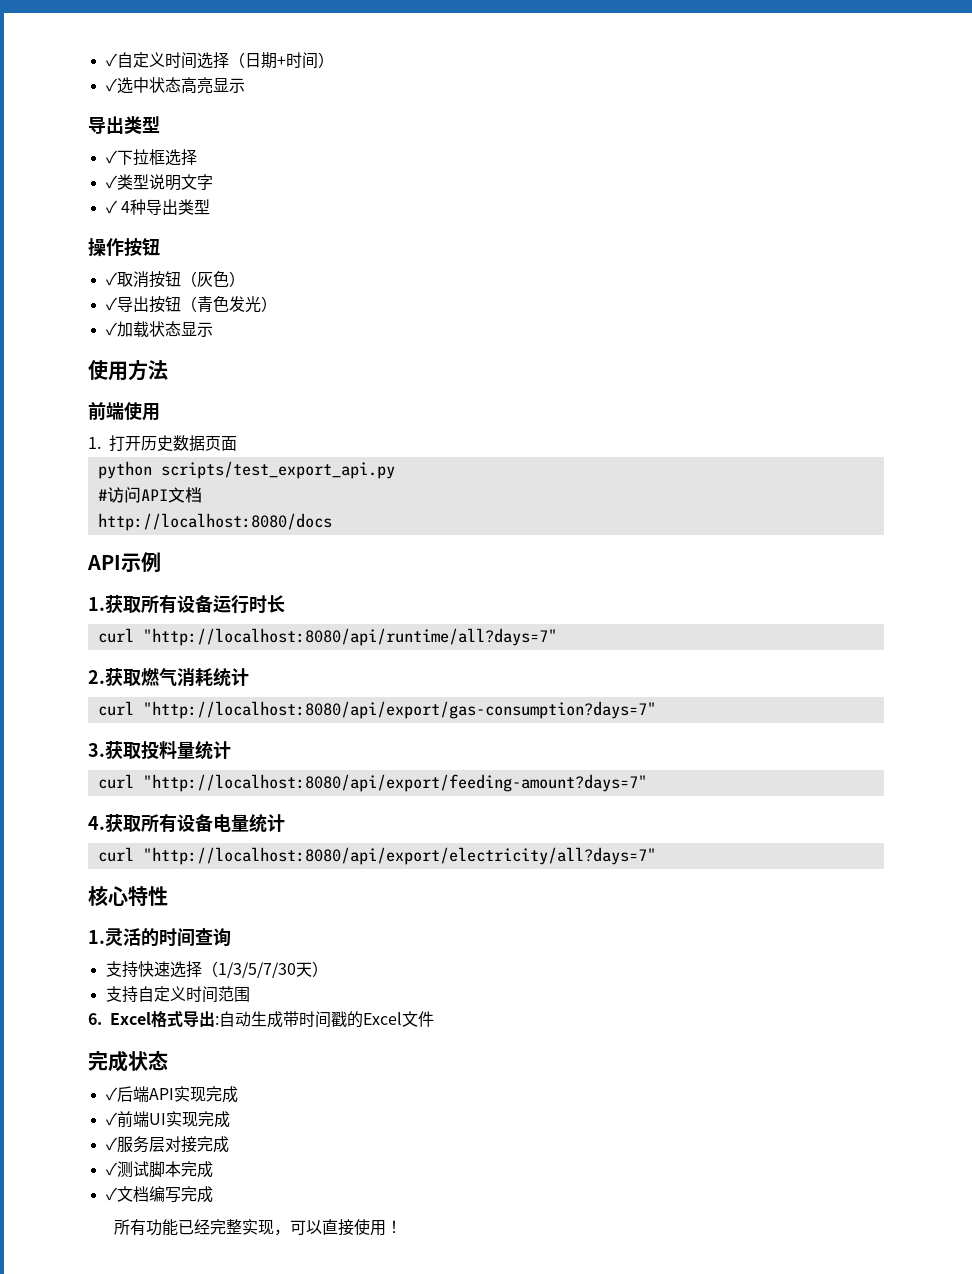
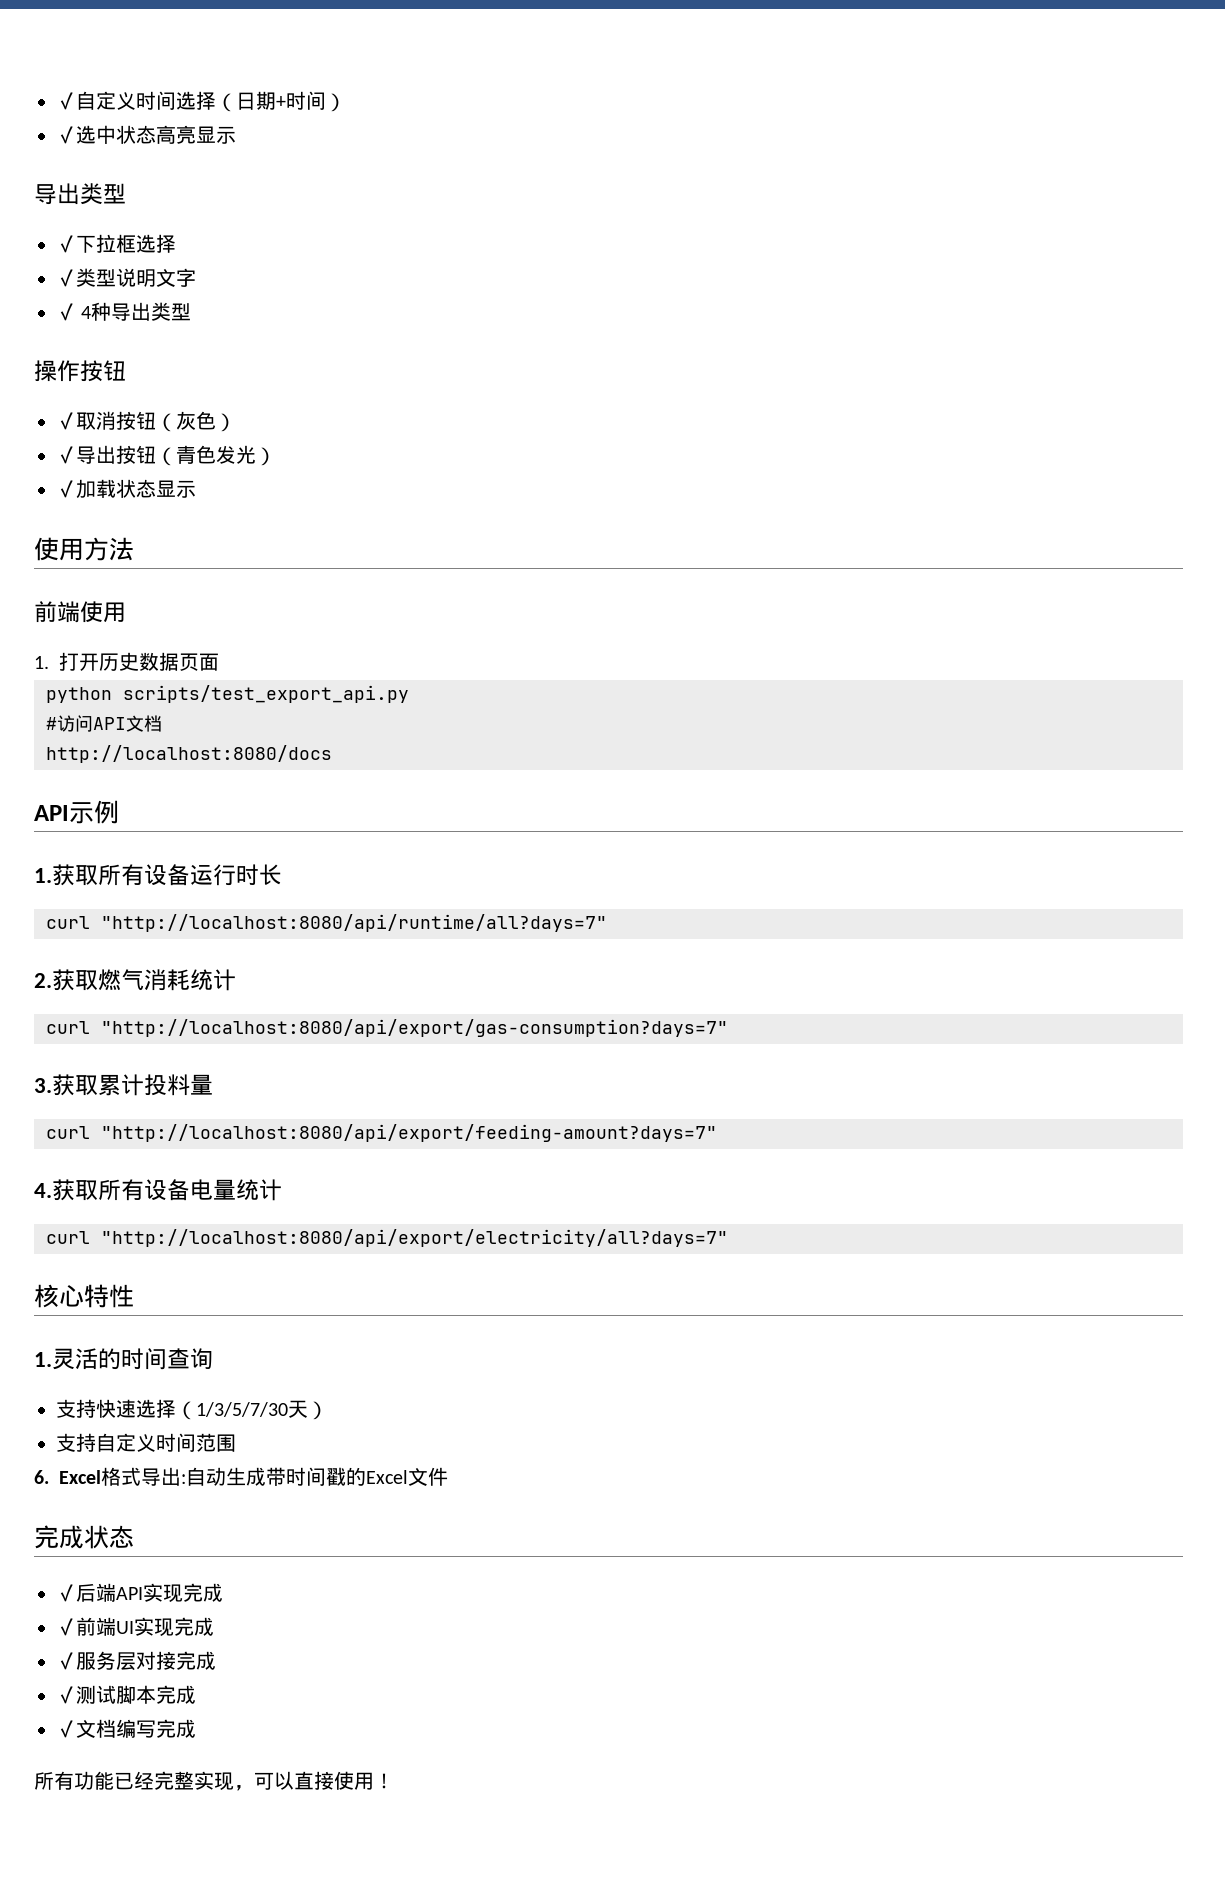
- 3.获取投料量统计
+ 3.获取累计投料量

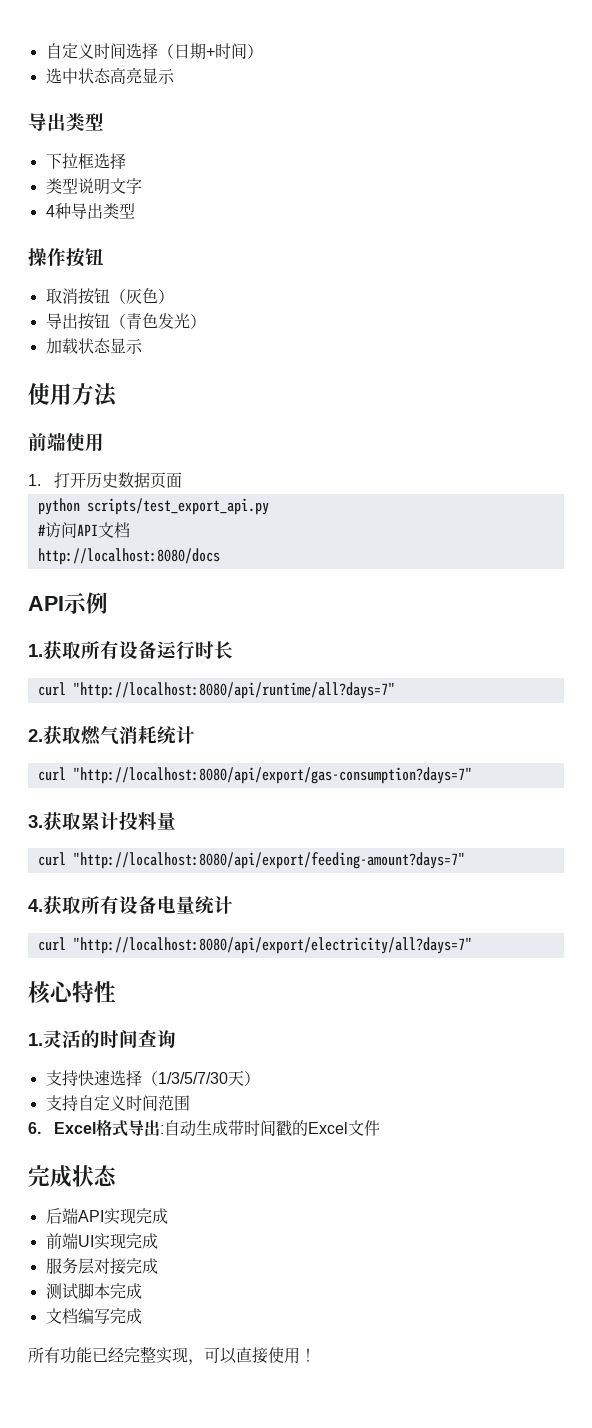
- ✓自定义时间选择（日期+时间）
+ 自定义时间选择（日期+时间）
- ✓选中状态高亮显示
+ 选中状态高亮显示
- ✓下拉框选择
+ 下拉框选择
- ✓类型说明文字
+ 类型说明文字
- ✓ 4种导出类型
+ 4种导出类型
- ✓取消按钮（灰色）
+ 取消按钮（灰色）
- ✓导出按钮（青色发光）
+ 导出按钮（青色发光）
- ✓加载状态显示
+ 加载状态显示
- ✓后端API实现完成
+ 后端API实现完成
- ✓前端UI实现完成
+ 前端UI实现完成
- ✓服务层对接完成
+ 服务层对接完成
- ✓测试脚本完成
+ 测试脚本完成
- ✓文档编写完成
+ 文档编写完成

